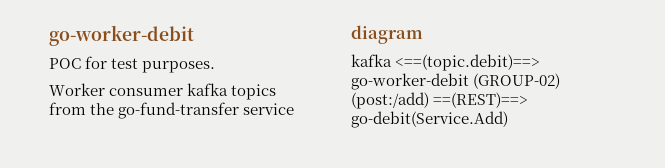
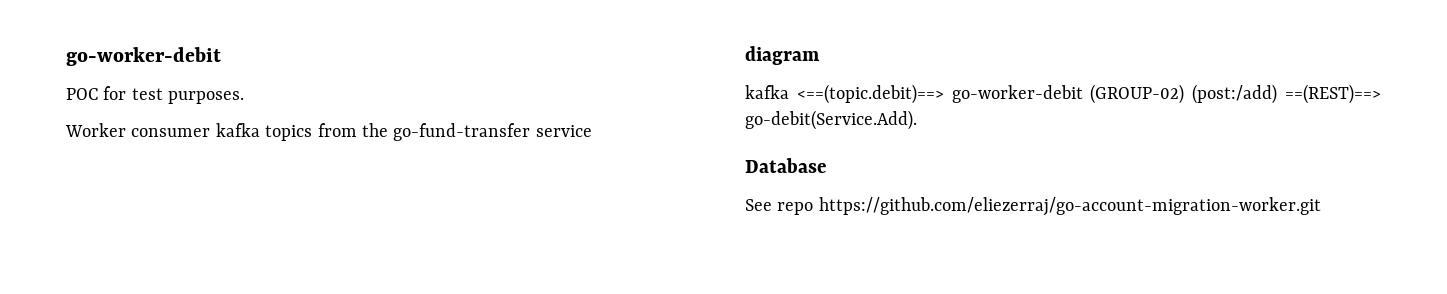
- kafka <==(topic.debit)==> go-worker-debit (GROUP-02) (post:/add) ==(REST)==> go-debit(Service.Add)
+ kafka <==(topic.debit)==> go-worker-debit (GROUP-02) (post:/add) ==(REST)==> go-debit(Service.Add).
+ Database
+ See repo https://github.com/eliezerraj/go-account-migration-worker.git

